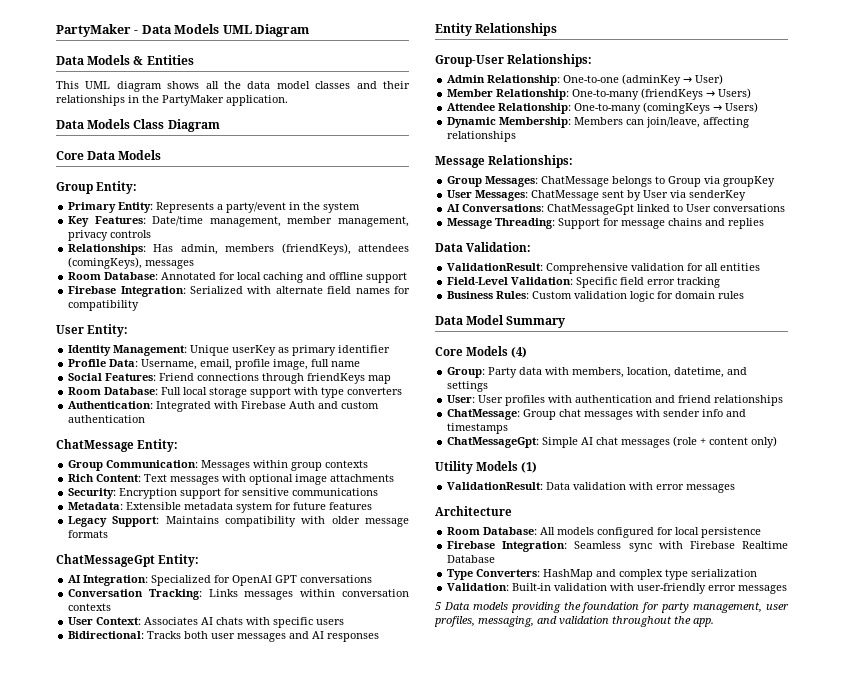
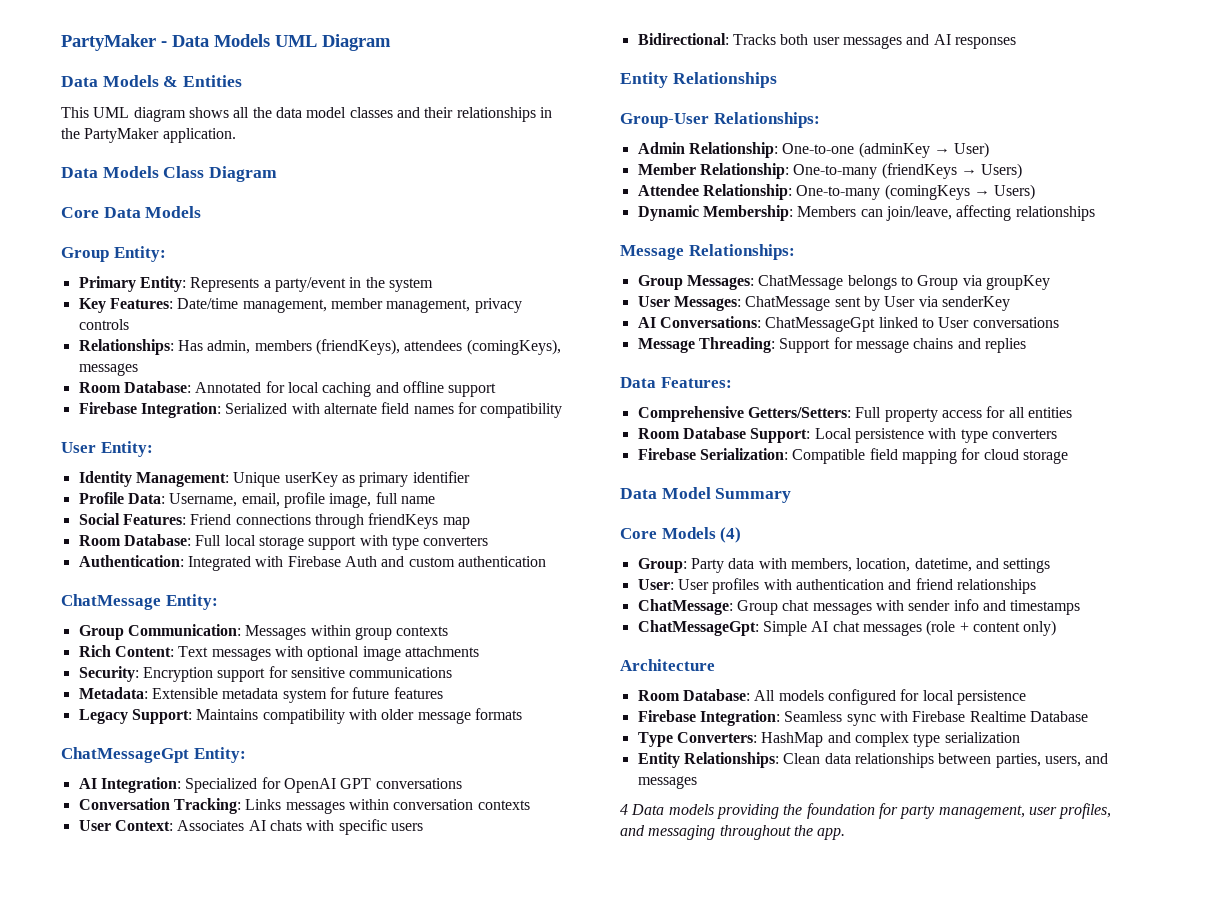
- Data Validation:
- ValidationResult: Comprehensive validation for all entities
- Field-Level Validation: Specific field error tracking
- Business Rules: Custom validation logic for domain rules
+ Data Features:
+ Comprehensive Getters/Setters: Full property access for all entities
+ Room Database Support: Local persistence with type converters
+ Firebase Serialization: Compatible field mapping for cloud storage
- Utility Models (1)
- ValidationResult: Data validation with error messages
- Validation: Built-in validation with user-friendly error messages
- 5 Data models providing the foundation for party management, user profiles, messaging, and validation throughout the app.
+ Entity Relationships: Clean data relationships between parties, users, and messages
+ 4 Data models providing the foundation for party management, user profiles, and messaging throughout the app.

